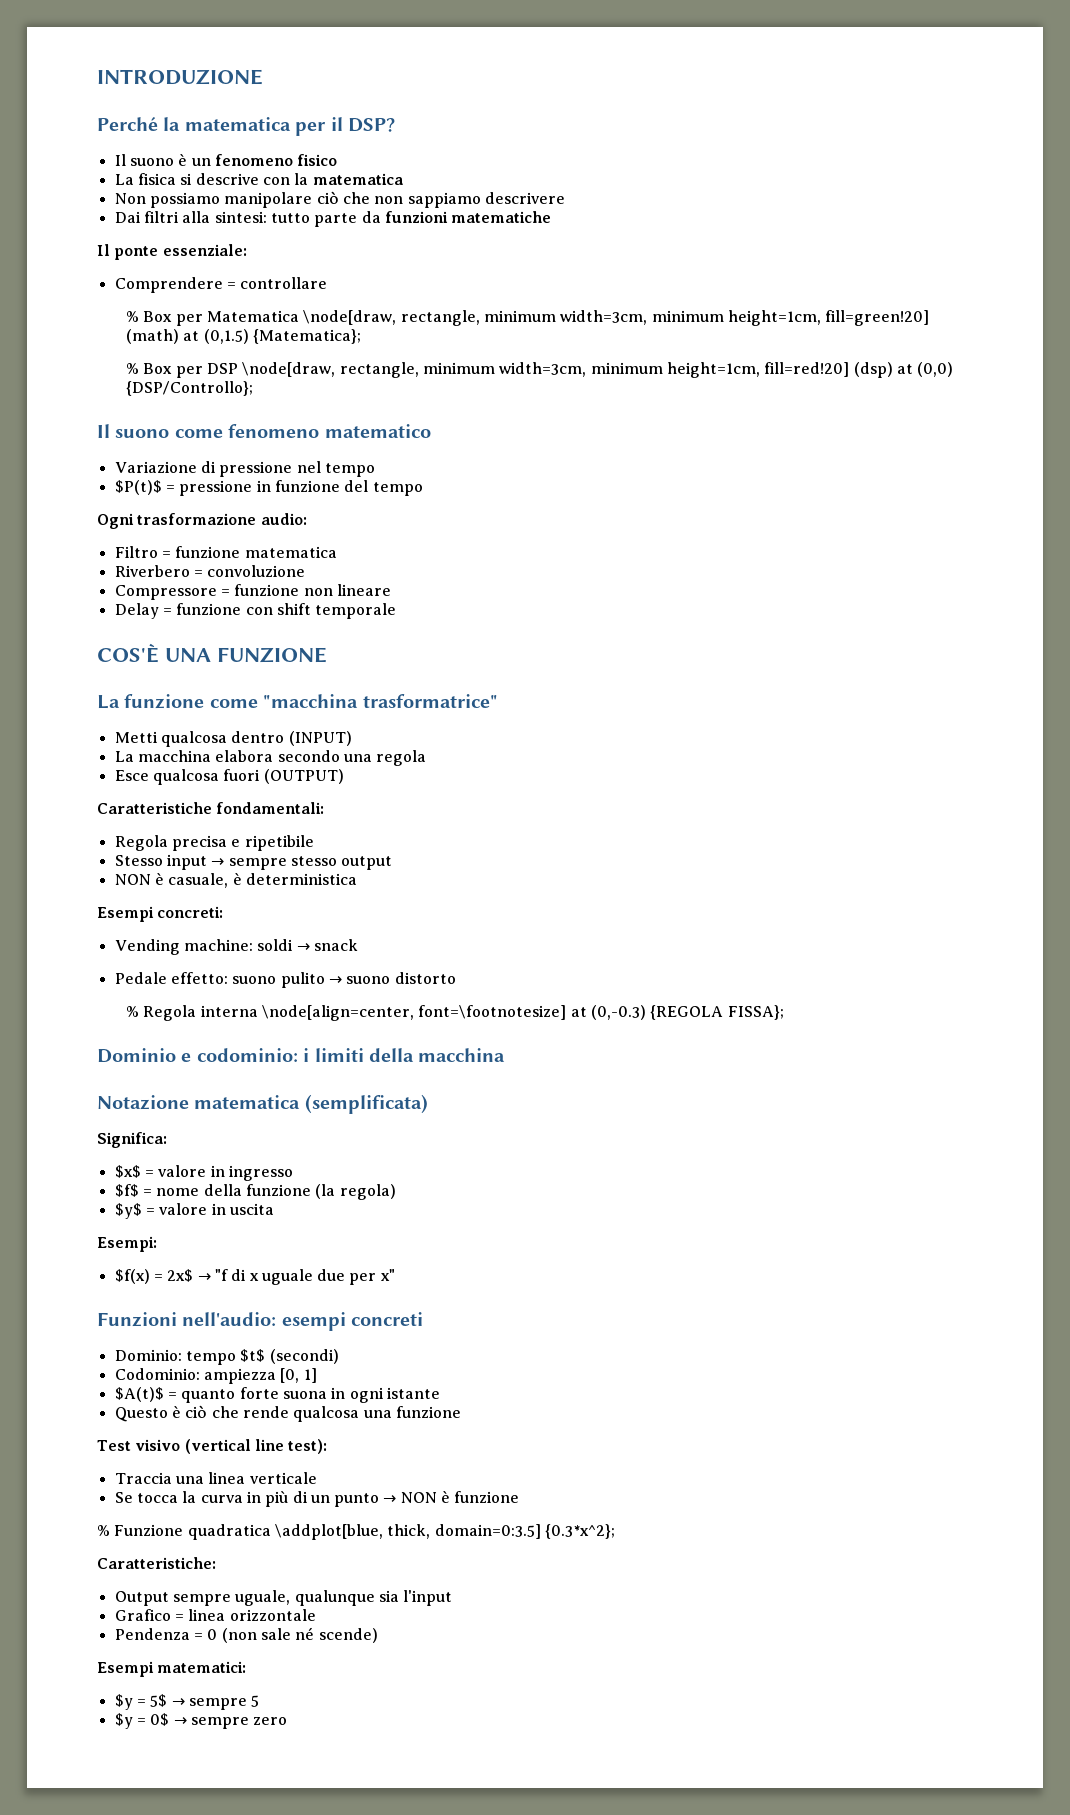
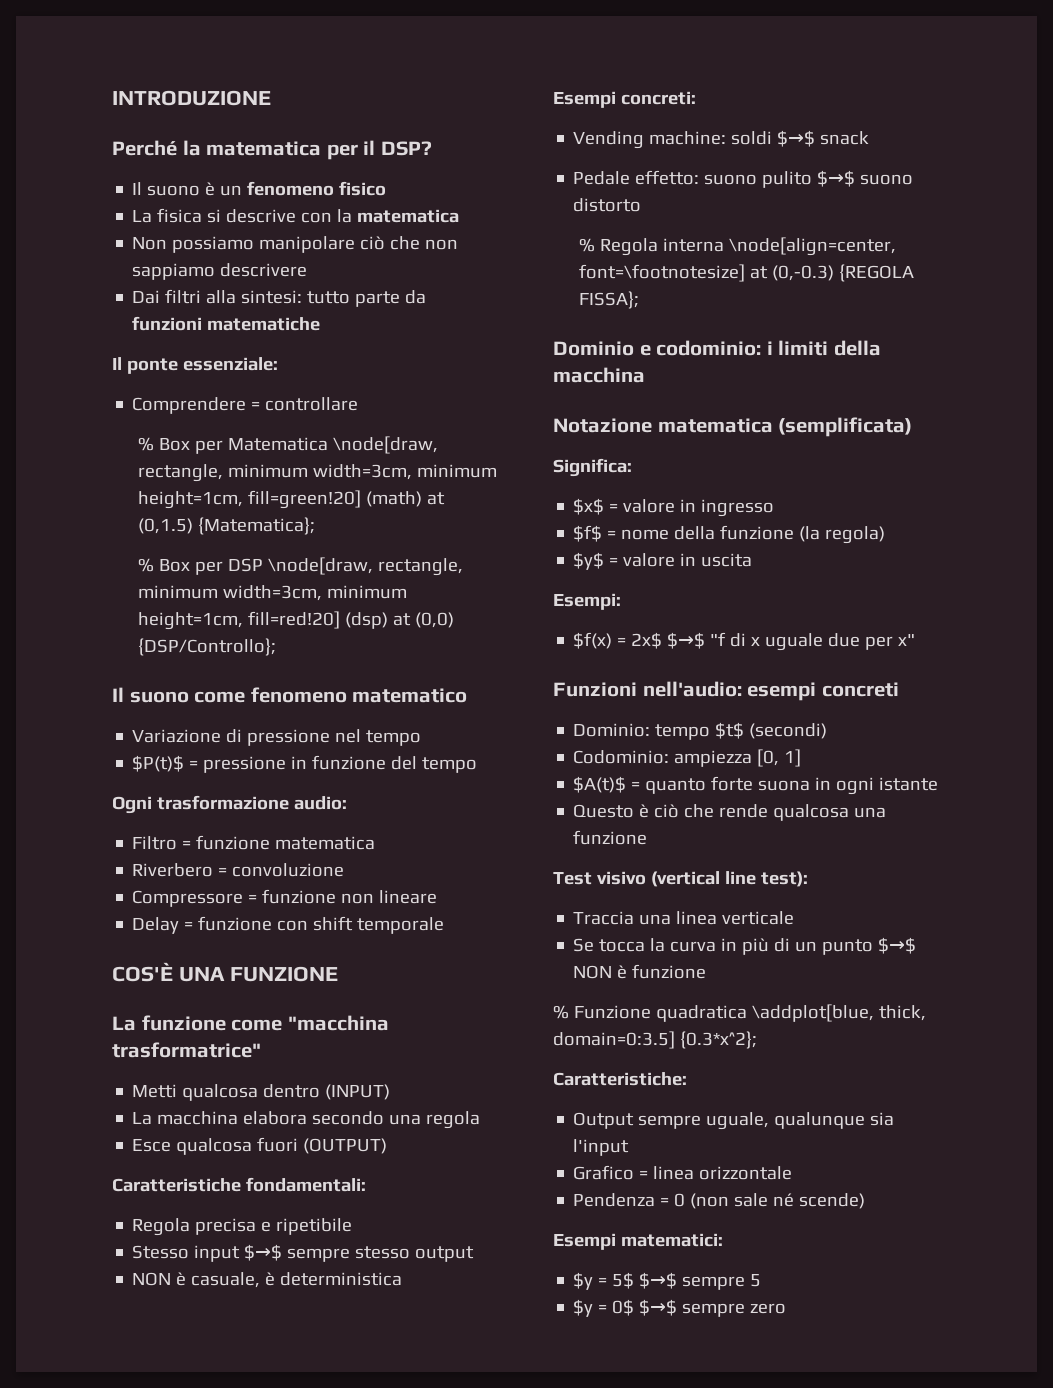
- Stesso input → sempre stesso output
+ Stesso input $→$ sempre stesso output
- Vending machine: soldi → snack
+ Vending machine: soldi $→$ snack
- Pedale effetto: suono pulito → suono distorto
+ Pedale effetto: suono pulito $→$ suono distorto
- $f(x) = 2x$ → "f di x uguale due per x"
+ $f(x) = 2x$ $→$ "f di x uguale due per x"
- Se tocca la curva in più di un punto → NON è funzione
+ Se tocca la curva in più di un punto $→$ NON è funzione
- $y = 5$ → sempre 5
+ $y = 5$ $→$ sempre 5
- $y = 0$ → sempre zero
+ $y = 0$ $→$ sempre zero

